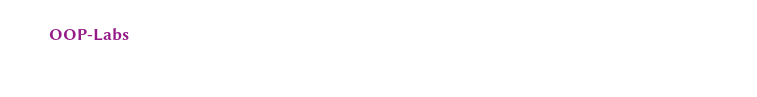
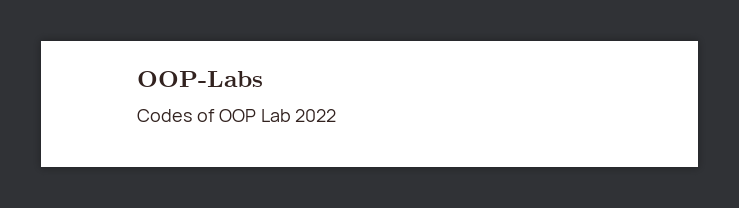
+ Codes of OOP Lab 2022

